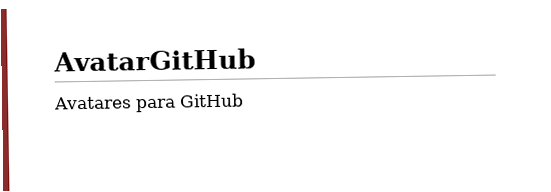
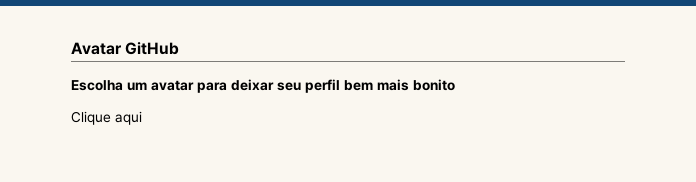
- AvatarGitHub
- Avatares para GitHub
+ Avatar GitHub
+ Escolha um avatar para deixar seu perfil bem mais bonito
+ Clique aqui

